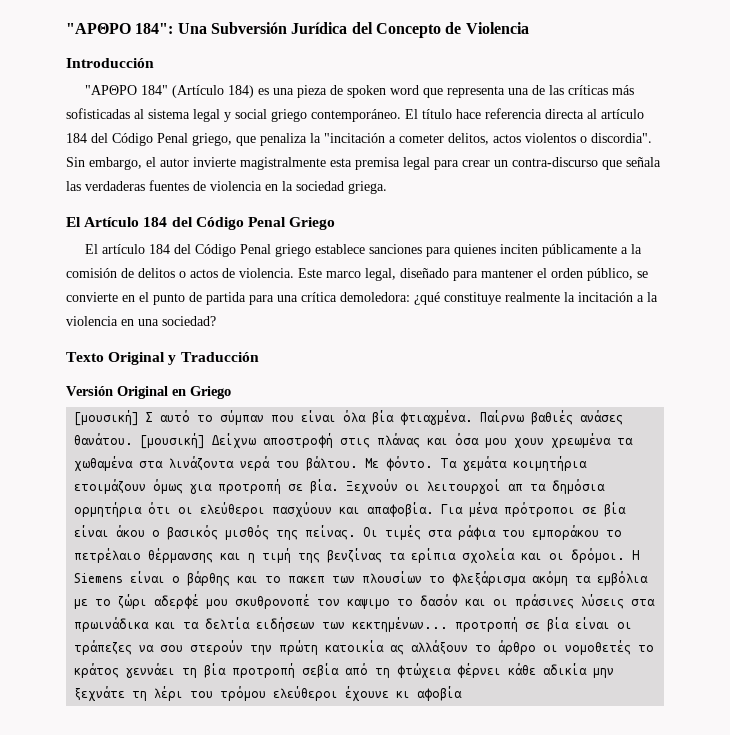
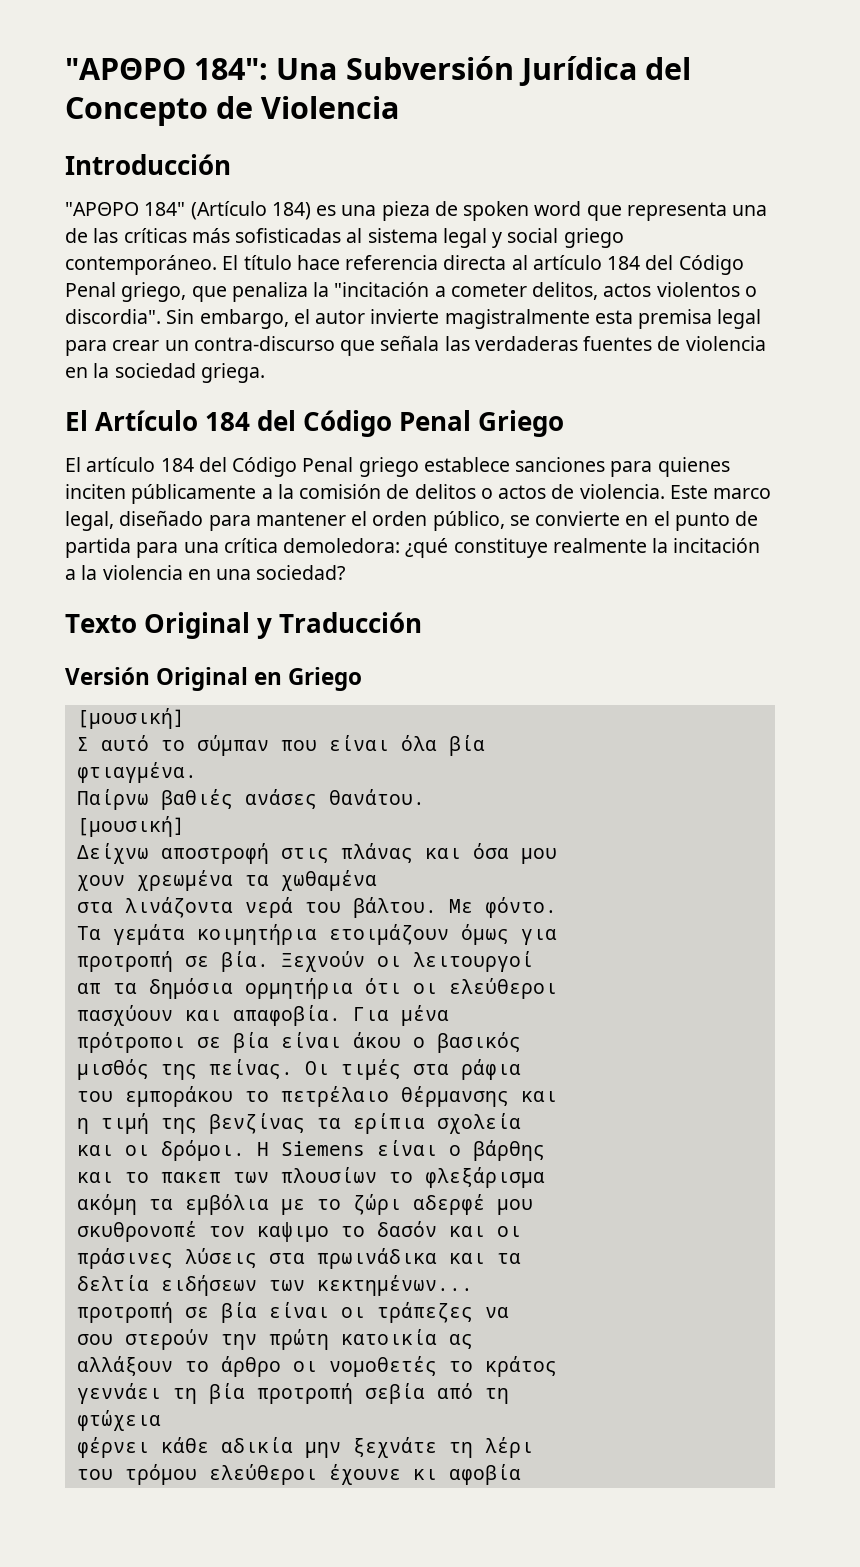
  Versión Original en Griego
- [μουσική] Σ αυτό το σύμπαν που είναι όλα βία φτιαγμένα. Παίρνω βαθιές ανάσες θανάτου. [μουσική] Δείχνω αποστροφή στις πλάνας και όσα μου χουν χρεωμένα τα χωθαμένα στα λινάζοντα νερά του βάλτου.
+ [μουσική]
+ Σ αυτό το σύμπαν που είναι όλα βία
+ φτιαγμένα.
+ Παίρνω βαθιές ανάσες θανάτου.
+ [μουσική]
+ Δείχνω αποστροφή στις πλάνας και όσα μου
+ χουν χρεωμένα τα χωθαμένα
+ στα λινάζοντα νερά του βάλτου.
- Με φόντο. Τα γεμάτα κοιμητήρια ετοιμάζουν όμως για προτροπή σε βία.
+ Με φόντο.
+ Τα γεμάτα κοιμητήρια ετοιμάζουν όμως για
+ προτροπή σε βία.
- Ξεχνούν οι λειτουργοί απ τα δημόσια ορμητήρια ότι οι ελεύθεροι πασχύουν και απαφοβία.
+ Ξεχνούν οι λειτουργοί
+ απ τα δημόσια ορμητήρια ότι οι ελεύθεροι
+ πασχύουν και απαφοβία.
- Για μένα πρότροποι σε βία είναι άκου ο βασικός μισθός της πείνας.
+ Για μένα
+ πρότροποι σε βία είναι άκου ο βασικός
+ μισθός της πείνας.
- Οι τιμές στα ράφια του εμποράκου το πετρέλαιο θέρμανσης και η τιμή της βενζίνας τα ερίπια σχολεία και οι δρόμοι.
+ Οι τιμές στα ράφια
+ του εμποράκου το πετρέλαιο θέρμανσης και
+ η τιμή της βενζίνας τα ερίπια σχολεία
+ και οι δρόμοι.
- Η Siemens είναι ο βάρθης και το πακεπ των πλουσίων το φλεξάρισμα ακόμη τα εμβόλια με το ζώρι αδερφέ μου σκυθρονοπέ τον καψιμο το δασόν και οι πράσινες λύσεις στα πρωινάδικα και τα δελτία ειδήσεων των κεκτημένων... προτροπή σε βία είναι οι τράπεζες να σου στερούν την πρώτη κατοικία ας αλλάξουν το άρθρο οι νομοθετές το κράτος γεννάει τη βία προτροπή σεβία από τη φτώχεια φέρνει κάθε αδικία μην ξεχνάτε τη λέρι του τρόμου ελεύθεροι έχουνε κι αφοβία
+ Η Siemens είναι ο βάρθης
+ και το πακεπ των πλουσίων το φλεξάρισμα
+ ακόμη τα εμβόλια με το ζώρι αδερφέ μου
+ σκυθρονοπέ τον καψιμο το δασόν και οι
+ πράσινες λύσεις στα πρωινάδικα και τα
+ δελτία ειδήσεων των κεκτημένων...
+ προτροπή σε βία είναι οι τράπεζες να
+ σου στερούν την πρώτη κατοικία ας
+ αλλάξουν το άρθρο οι νομοθετές το κράτος
+ γεννάει τη βία προτροπή σεβία από τη
+ φτώχεια
+ φέρνει κάθε αδικία μην ξεχνάτε τη λέρι
+ του τρόμου ελεύθεροι έχουνε κι αφοβία

